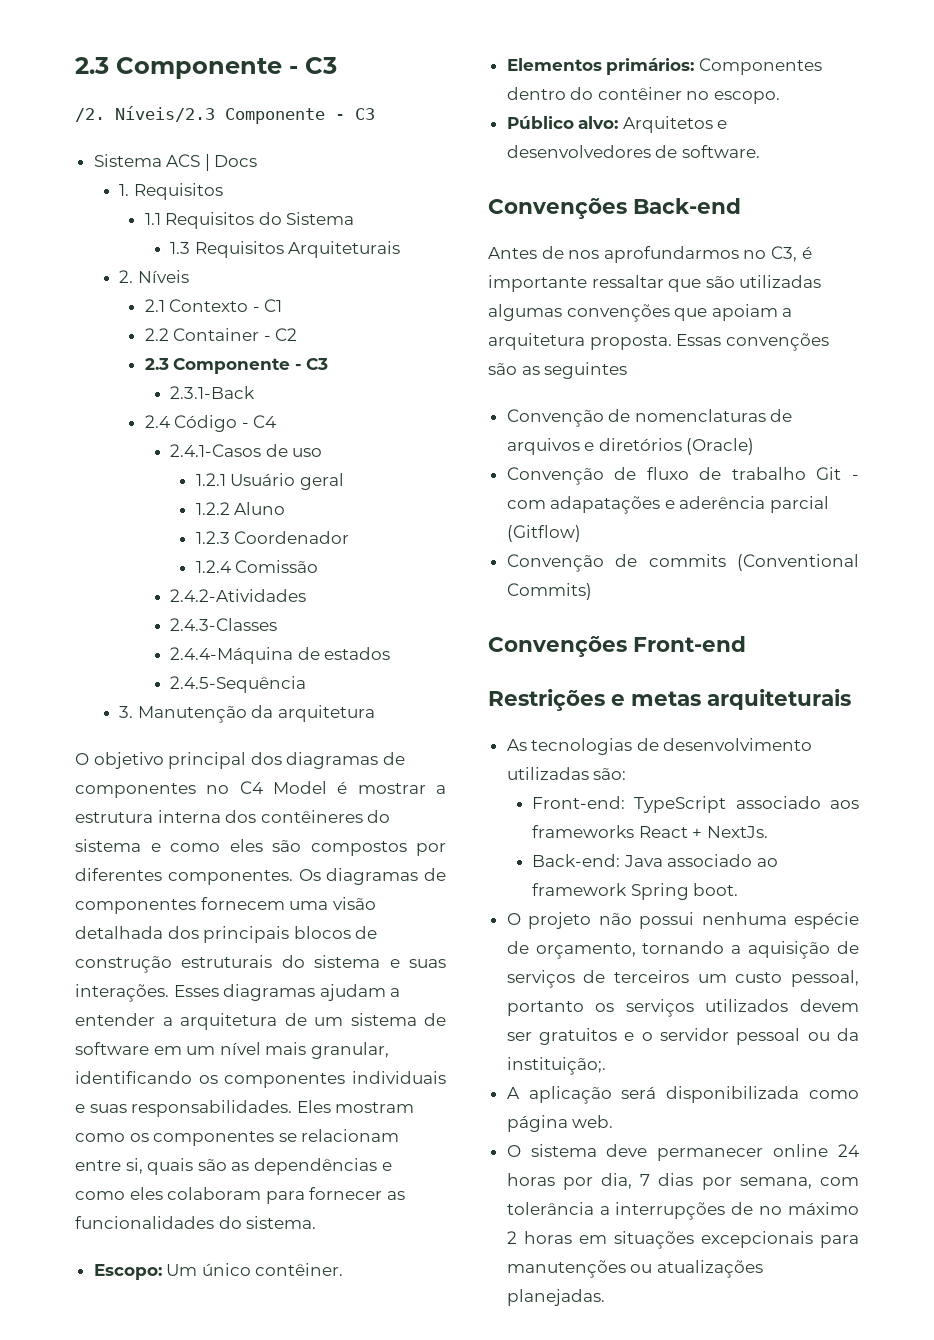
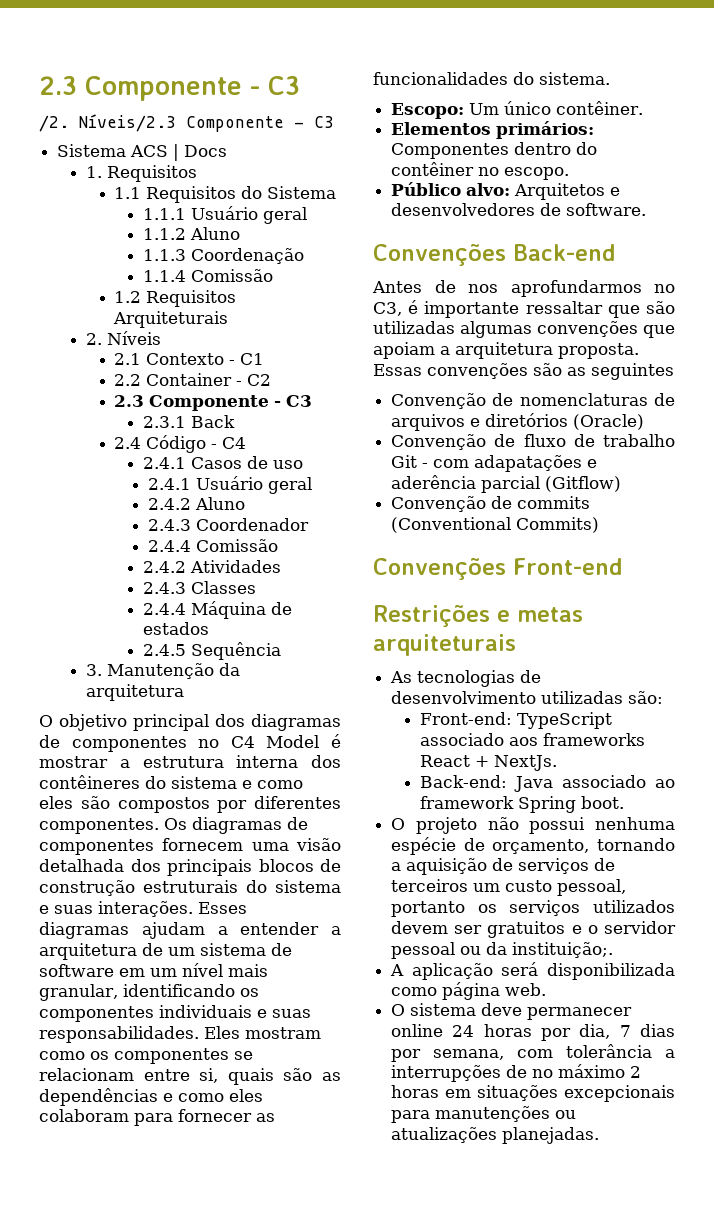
- 1.3 Requisitos Arquiteturais
+ 1.1.1 Usuário geral
+ 1.1.2 Aluno
+ 1.1.3 Coordenação
+ 1.1.4 Comissão
+ 1.2 Requisitos Arquiteturais
- 2.3.1-Back
+ 2.3.1 Back
- 2.4.1-Casos de uso
+ 2.4.1 Casos de uso
- 1.2.1 Usuário geral
- 1.2.2 Aluno
- 1.2.3 Coordenador
+ 2.4.1 Usuário geral
+ 2.4.2 Aluno
+ 2.4.3 Coordenador
- 1.2.4 Comissão
- 2.4.2-Atividades
- 2.4.3-Classes
- 2.4.4-Máquina de estados
+ 2.4.4 Comissão
+ 2.4.2 Atividades
+ 2.4.3 Classes
+ 2.4.4 Máquina de estados
- 2.4.5-Sequência
+ 2.4.5 Sequência

